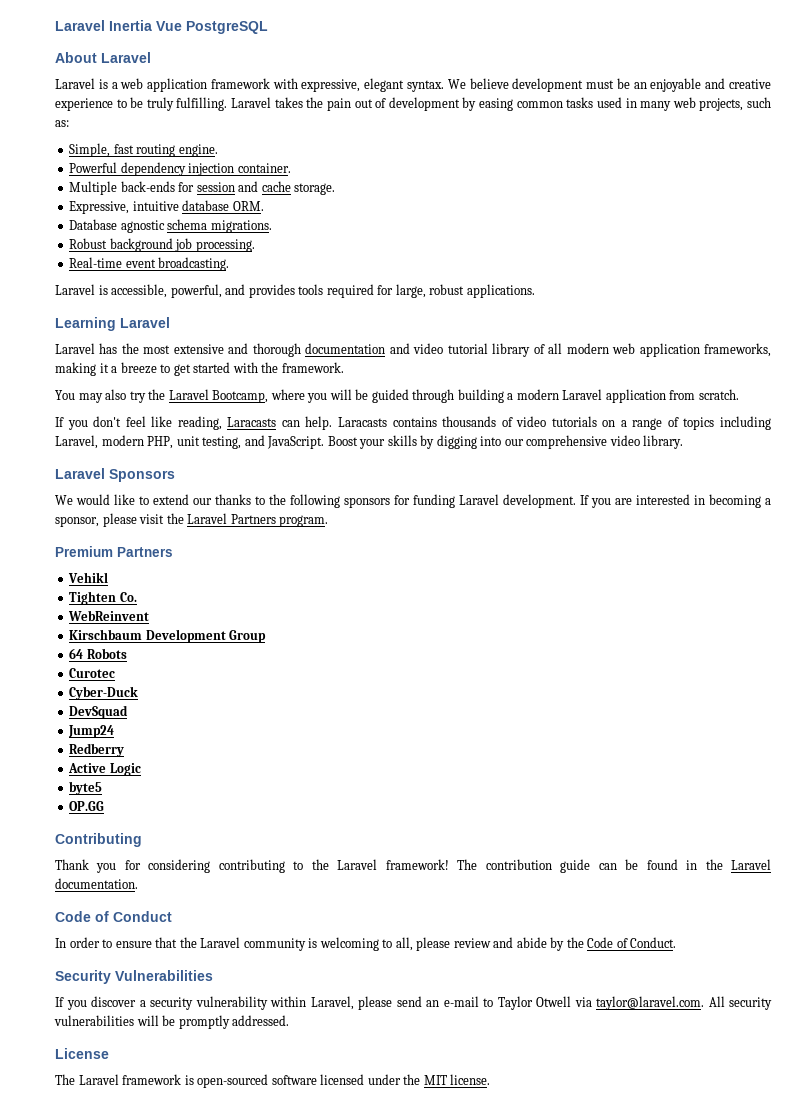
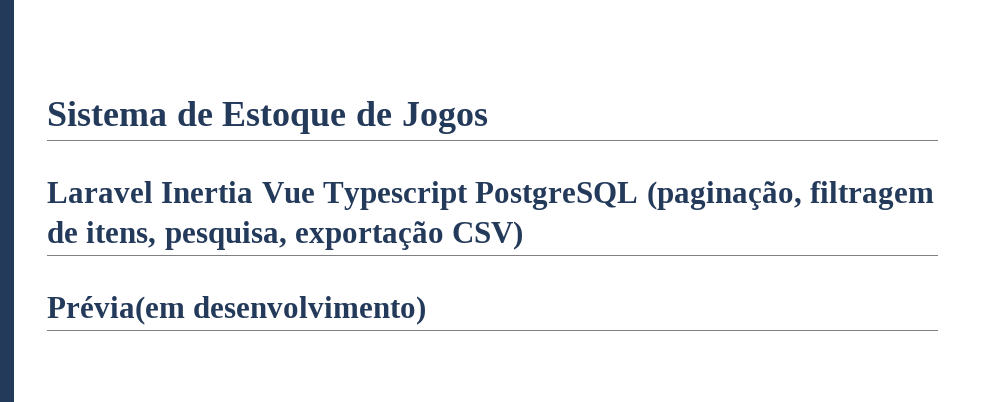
+ Sistema de Estoque de Jogos
- Laravel Inertia Vue PostgreSQL
- About Laravel
- Laravel is a web application framework with expressive, elegant syntax. We believe development must be an enjoyable and creative experience to be truly fulfilling. Laravel takes the pain out of development by easing common tasks used in many web projects, such as:
- Simple, fast routing engine.
- Powerful dependency injection container.
- Multiple back-ends for session and cache storage.
- Expressive, intuitive database ORM.
- Database agnostic schema migrations.
- Robust background job processing.
- Real-time event broadcasting.
- Laravel is accessible, powerful, and provides tools required for large, robust applications.
- Learning Laravel
- Laravel has the most extensive and thorough documentation and video tutorial library of all modern web application frameworks, making it a breeze to get started with the framework.
- You may also try the Laravel Bootcamp, where you will be guided through building a modern Laravel application from scratch.
- If you don't feel like reading, Laracasts can help. Laracasts contains thousands of video tutorials on a range of topics including Laravel, modern PHP, unit testing, and JavaScript. Boost your skills by digging into our comprehensive video library.
- Laravel Sponsors
- We would like to extend our thanks to the following sponsors for funding Laravel development. If you are interested in becoming a sponsor, please visit the Laravel Partners program.
- Premium Partners
- Vehikl
- Tighten Co.
- WebReinvent
- Kirschbaum Development Group
- 64 Robots
- Curotec
- Cyber-Duck
- DevSquad
- Jump24
- Redberry
- Active Logic
- byte5
- OP.GG
- Contributing
- Thank you for considering contributing to the Laravel framework! The contribution guide can be found in the Laravel documentation.
- Code of Conduct
- In order to ensure that the Laravel community is welcoming to all, please review and abide by the Code of Conduct.
- Security Vulnerabilities
- If you discover a security vulnerability within Laravel, please send an e-mail to Taylor Otwell via taylor@laravel.com. All security vulnerabilities will be promptly addressed.
- License
- The Laravel framework is open-sourced software licensed under the MIT license.
+ Laravel Inertia Vue Typescript PostgreSQL (paginação, filtragem de itens, pesquisa, exportação CSV)
+ Prévia(em desenvolvimento)

